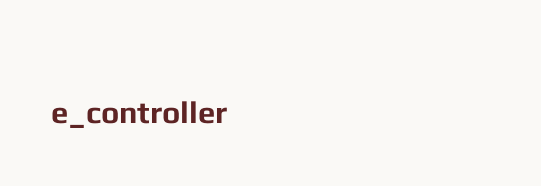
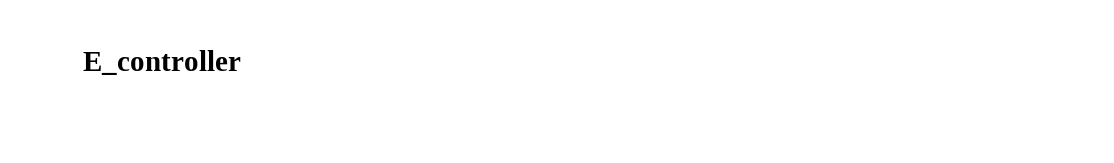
- e_controller
+ E_controller

